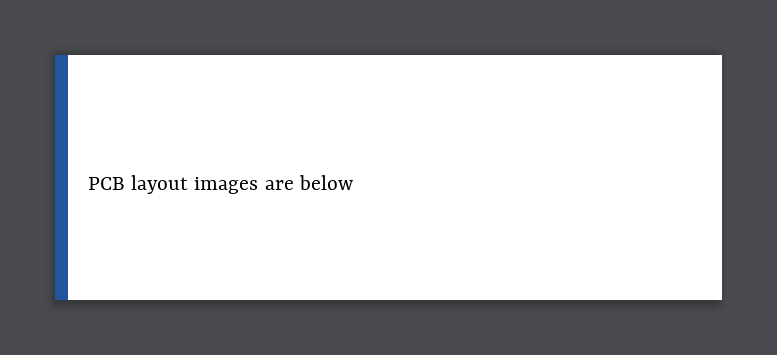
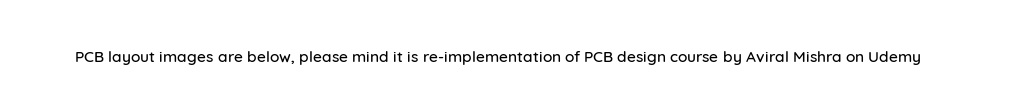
- PCB layout images are below
+ PCB layout images are below, please mind it is re-implementation of PCB design course by Aviral Mishra on Udemy

